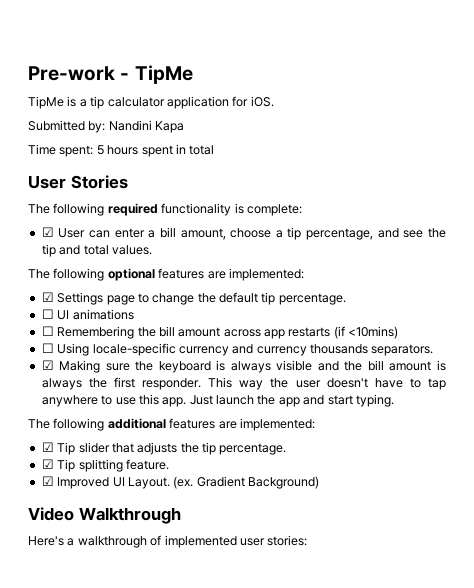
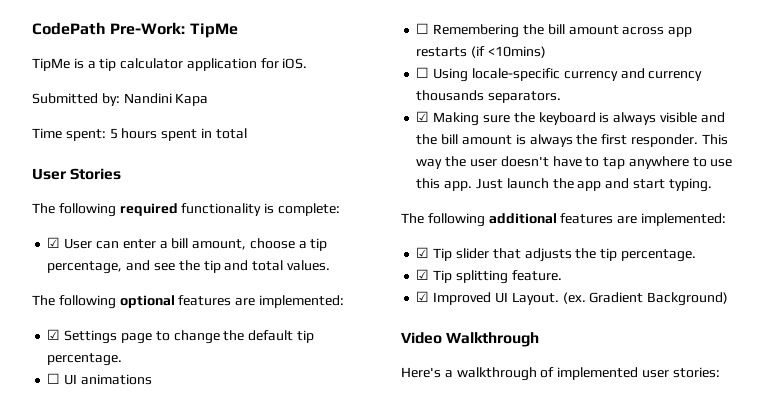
- Pre-work - TipMe
+ CodePath Pre-Work: TipMe

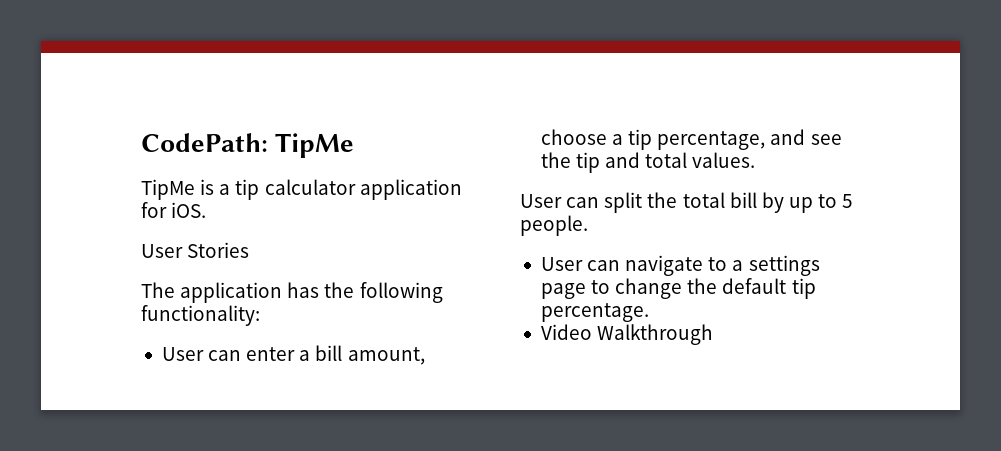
- CodePath Pre-Work: TipMe
+ CodePath: TipMe
- Submitted by: Nandini Kapa
- Time spent: 5 hours spent in total
  User Stories
- The following required functionality is complete:
- ☑ User can enter a bill amount, choose a tip percentage, and see the tip and total values.
+ The application has the following functionality:
+ User can enter a bill amount, choose a tip percentage, and see the tip and total values.
- The following optional features are implemented:
- ☑ Settings page to change the default tip percentage.
+ User can split the total bill by up to 5 people.
+ User can navigate to a settings page to change the default tip percentage.
- ☐ UI animations
- ☐ Remembering the bill amount across app restarts (if <10mins)
- ☐ Using locale-specific currency and currency thousands separators.
- ☑ Making sure the keyboard is always visible and the bill amount is always the first responder. This way the user doesn't have to tap anywhere to use this app. Just launch the app and start typing.
- The following additional features are implemented:
- ☑ Tip slider that adjusts the tip percentage.
- ☑ Tip splitting feature.
- ☑ Improved UI Layout. (ex. Gradient Background)
  Video Walkthrough
- Here's a walkthrough of implemented user stories:

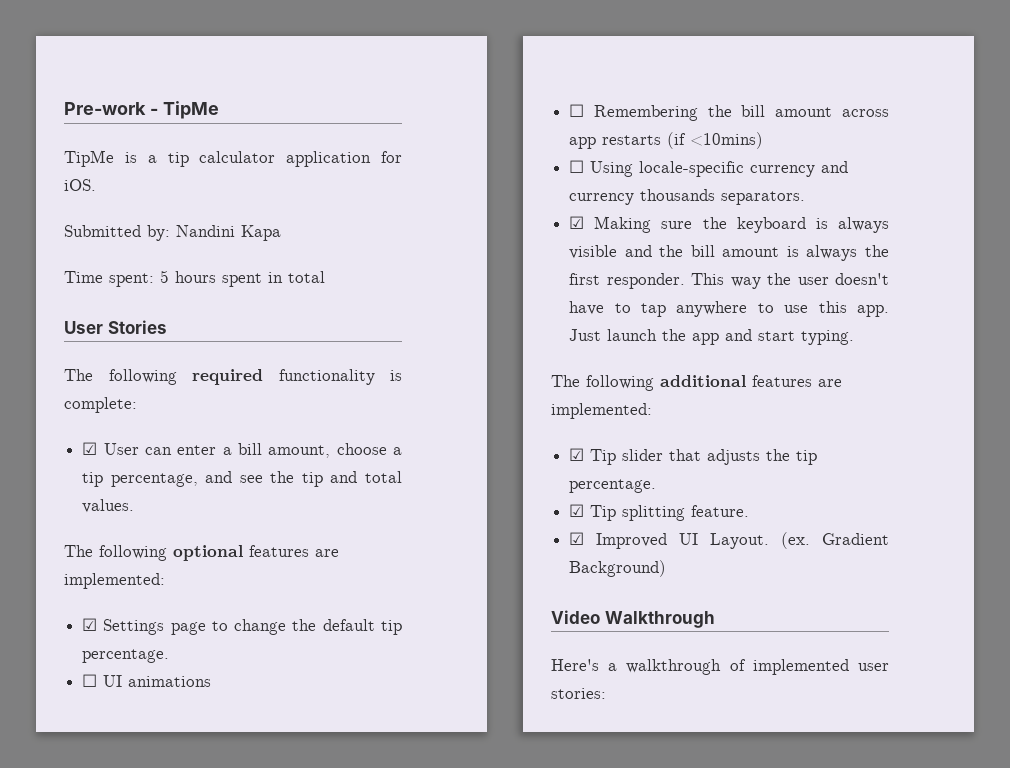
- CodePath: TipMe
+ Pre-work - TipMe
+ Submitted by: Nandini Kapa
+ Time spent: 5 hours spent in total
  User Stories
- The application has the following functionality:
- User can enter a bill amount, choose a tip percentage, and see the tip and total values.
+ The following required functionality is complete:
+ ☑ User can enter a bill amount, choose a tip percentage, and see the tip and total values.
- User can split the total bill by up to 5 people.
- User can navigate to a settings page to change the default tip percentage.
+ The following optional features are implemented:
+ ☑ Settings page to change the default tip percentage.
+ ☐ UI animations
+ ☐ Remembering the bill amount across app restarts (if <10mins)
+ ☐ Using locale-specific currency and currency thousands separators.
+ ☑ Making sure the keyboard is always visible and the bill amount is always the first responder. This way the user doesn't have to tap anywhere to use this app. Just launch the app and start typing.
+ The following additional features are implemented:
+ ☑ Tip slider that adjusts the tip percentage.
+ ☑ Tip splitting feature.
+ ☑ Improved UI Layout. (ex. Gradient Background)
  Video Walkthrough
+ Here's a walkthrough of implemented user stories:

